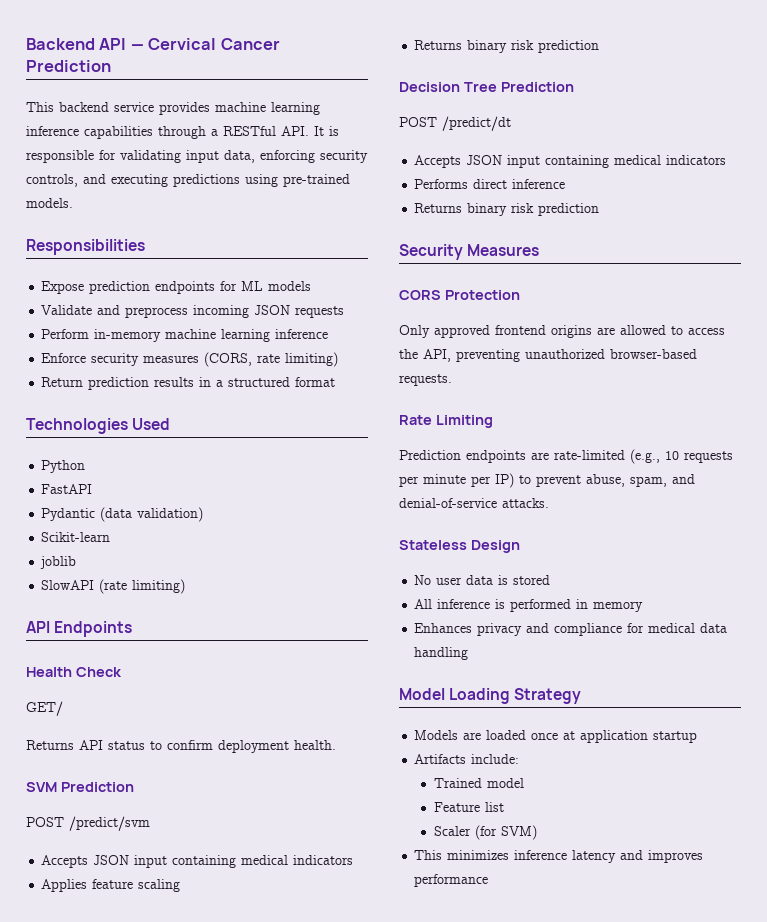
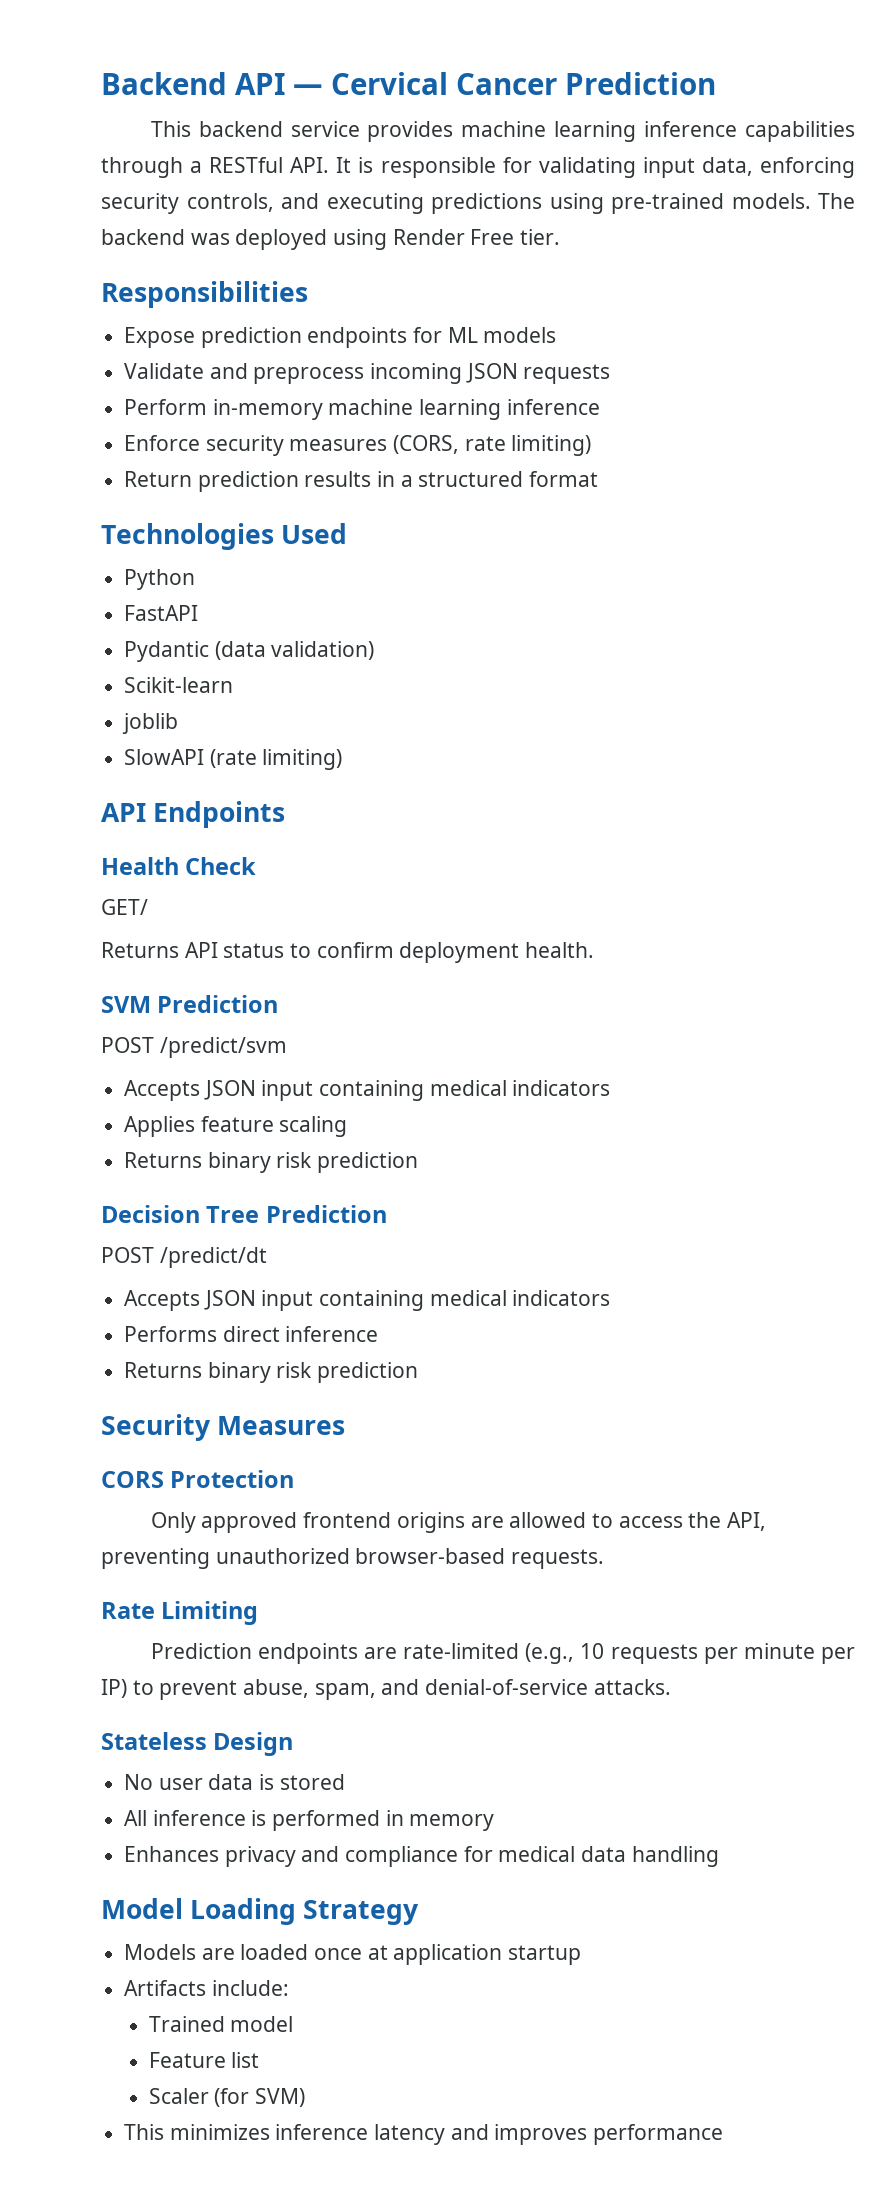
+ The backend was deployed using Render Free tier.

